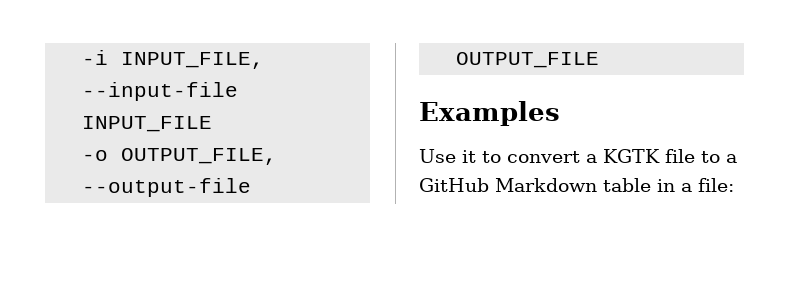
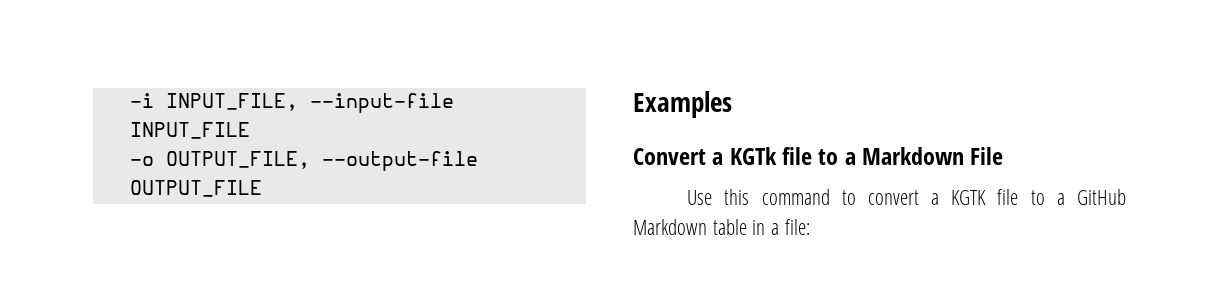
+ Convert a KGTk file to a Markdown File
- Use it to convert a KGTK file to a GitHub Markdown table in a file:
+ Use this command to convert a KGTK file to a GitHub Markdown table in a file:

